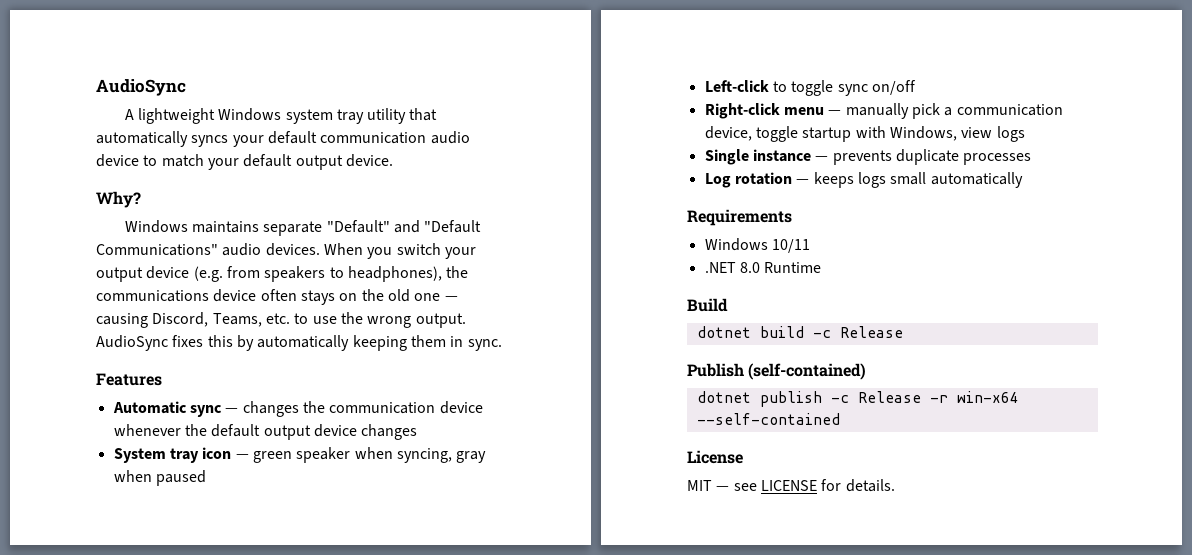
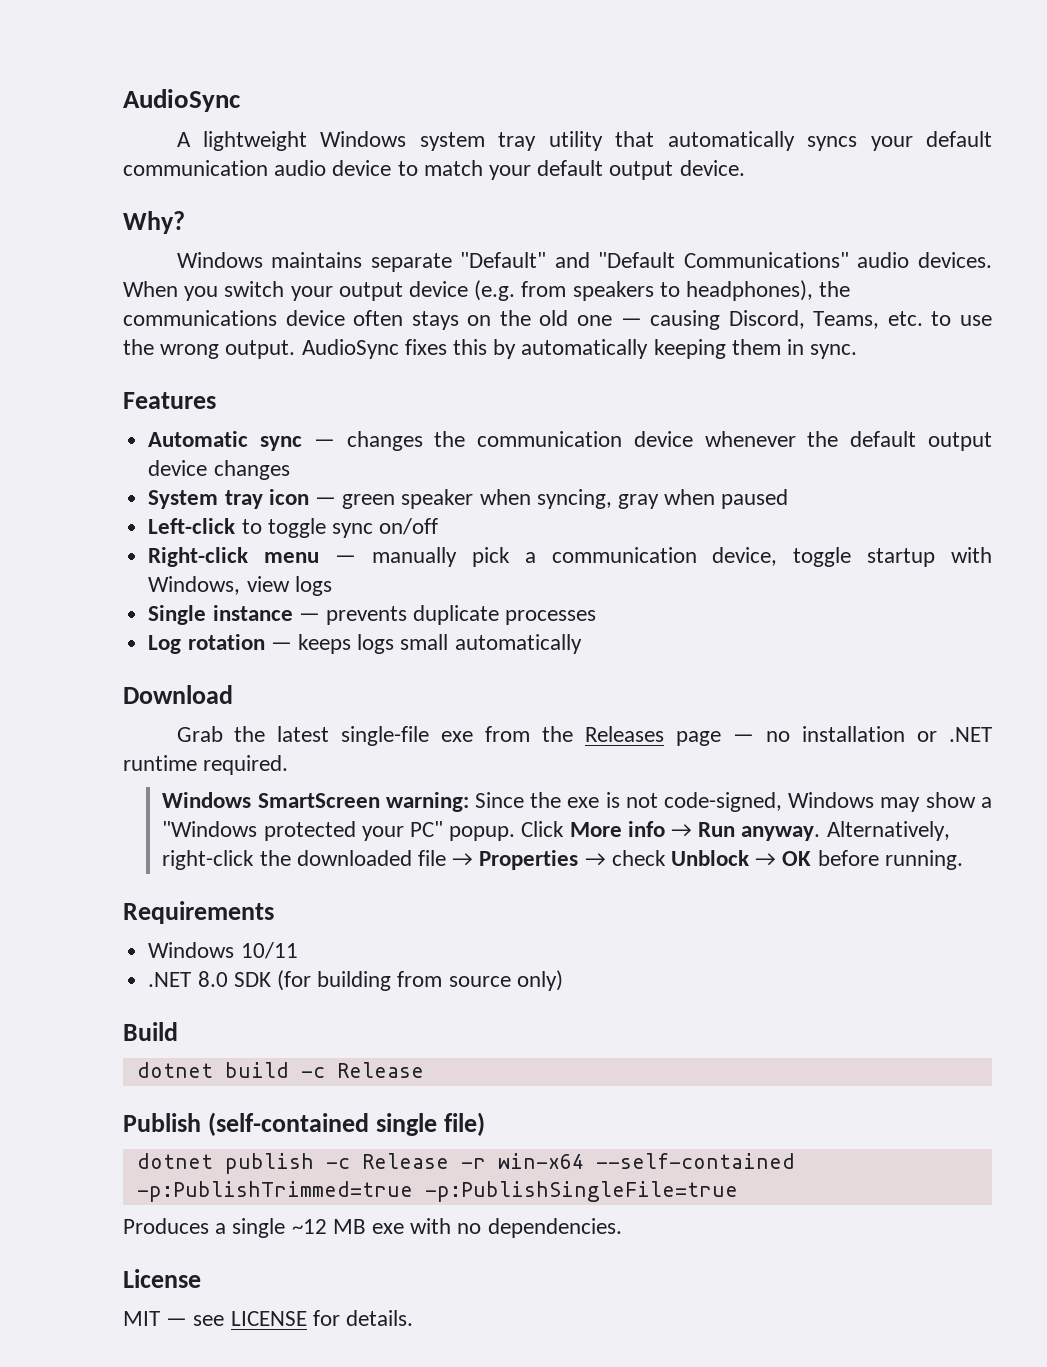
+ Download
+ Grab the latest single-file exe from the Releases page — no installation or .NET runtime required.
+ Windows SmartScreen warning: Since the exe is not code-signed, Windows may show a "Windows protected your PC" popup. Click More info → Run anyway. Alternatively, right-click the downloaded file → Properties → check Unblock → OK before running.
- .NET 8.0 Runtime
+ .NET 8.0 SDK (for building from source only)
- Publish (self-contained)
+ Publish (self-contained single file)
- dotnet publish -c Release -r win-x64 --self-contained
+ dotnet publish -c Release -r win-x64 --self-contained -p:PublishTrimmed=true -p:PublishSingleFile=true
+ Produces a single ~12 MB exe with no dependencies.

